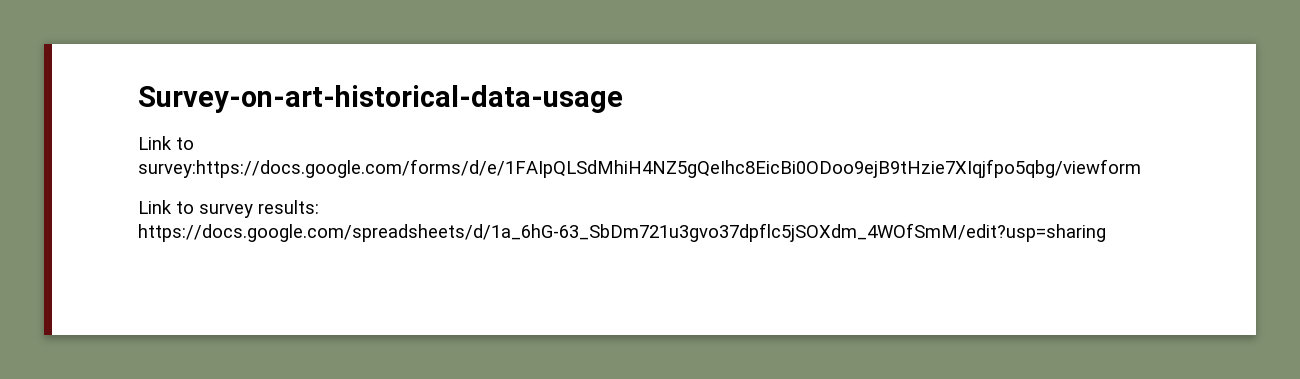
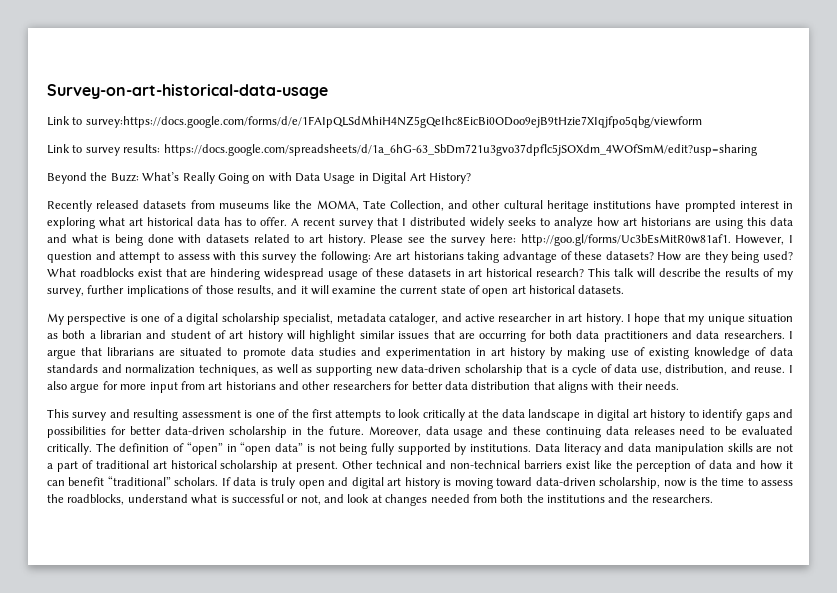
+ Beyond the Buzz: What’s Really Going on with Data Usage in Digital Art History?
+ Recently released datasets from museums like the MOMA, Tate Collection, and other cultural heritage institutions have prompted interest in exploring what art historical data has to offer. A recent survey that I distributed widely seeks to analyze how art historians are using this data and what is being done with datasets related to art history. Please see the survey here: http://goo.gl/forms/Uc3bEsMitR0w81af1. However, I question and attempt to assess with this survey the following: Are art historians taking advantage of these datasets? How are they being used? What roadblocks exist that are hindering widespread usage of these datasets in art historical research? This talk will describe the results of my survey, further implications of those results, and it will examine the current state of open art historical datasets.
+ My perspective is one of a digital scholarship specialist, metadata cataloger, and active researcher in art history. I hope that my unique situation as both a librarian and student of art history will highlight similar issues that are occurring for both data practitioners and data researchers. I argue that librarians are situated to promote data studies and experimentation in art history by making use of existing knowledge of data standards and normalization techniques, as well as supporting new data-driven scholarship that is a cycle of data use, distribution, and reuse. I also argue for more input from art historians and other researchers for better data distribution that aligns with their needs.
+ This survey and resulting assessment is one of the first attempts to look critically at the data landscape in digital art history to identify gaps and possibilities for better data-driven scholarship in the future. Moreover, data usage and these continuing data releases need to be evaluated critically. The definition of “open” in “open data” is not being fully supported by institutions. Data literacy and data manipulation skills are not a part of traditional art historical scholarship at present. Other technical and non-technical barriers exist like the perception of data and how it can benefit “traditional” scholars. If data is truly open and digital art history is moving toward data-driven scholarship, now is the time to assess the roadblocks, understand what is successful or not, and look at changes needed from both the institutions and the researchers.

